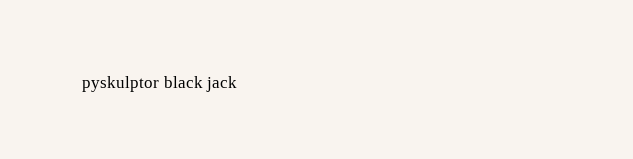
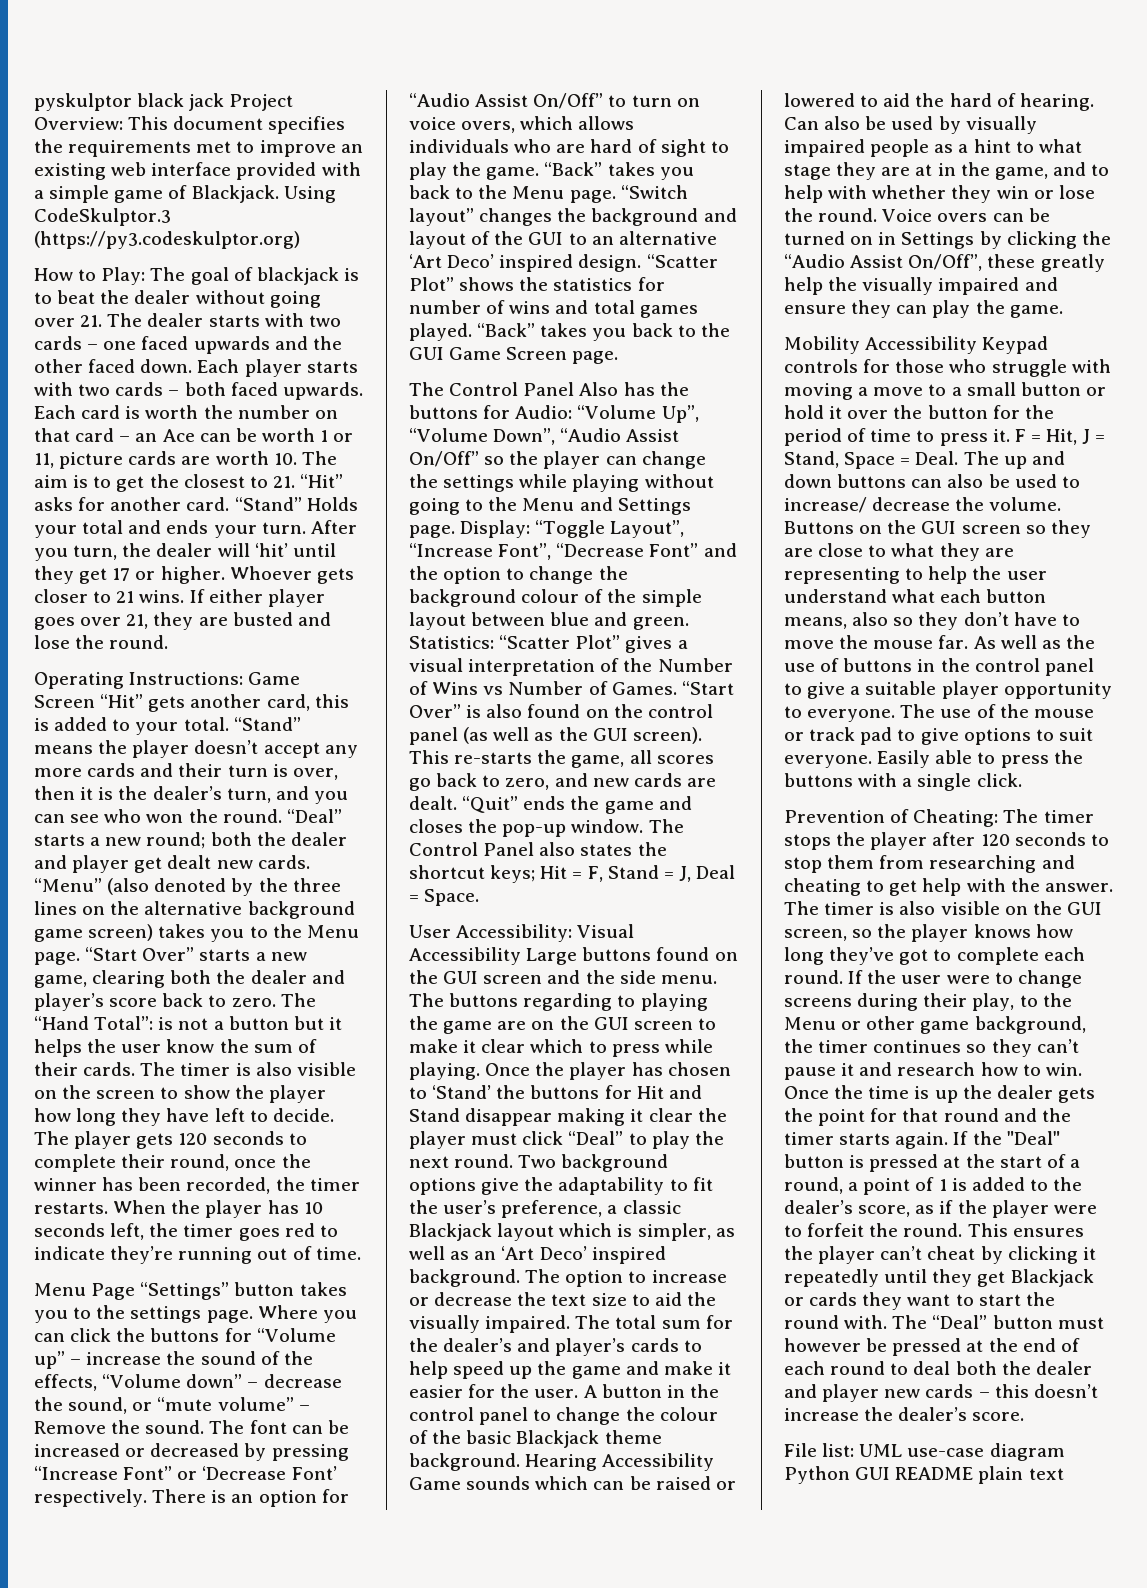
- pyskulptor black jack
+ pyskulptor black jack Project Overview: This document specifies the requirements met to improve an existing web interface provided with a simple game of Blackjack. Using CodeSkulptor.3 (https://py3.codeskulptor.org)
+ How to Play: The goal of blackjack is to beat the dealer without going over 21. The dealer starts with two cards – one faced upwards and the other faced down. Each player starts with two cards – both faced upwards. Each card is worth the number on that card – an Ace can be worth 1 or 11, picture cards are worth 10. The aim is to get the closest to 21. “Hit” asks for another card. “Stand” Holds your total and ends your turn. After you turn, the dealer will ‘hit’ until they get 17 or higher. Whoever gets closer to 21 wins. If either player goes over 21, they are busted and lose the round.
+ Operating Instructions: Game Screen “Hit” gets another card, this is added to your total. “Stand” means the player doesn’t accept any more cards and their turn is over, then it is the dealer’s turn, and you can see who won the round. “Deal” starts a new round; both the dealer and player get dealt new cards. “Menu” (also denoted by the three lines on the alternative background game screen) takes you to the Menu page. “Start Over” starts a new game, clearing both the dealer and player’s score back to zero. The “Hand Total”: is not a button but it helps the user know the sum of their cards. The timer is also visible on the screen to show the player how long they have left to decide. The player gets 120 seconds to complete their round, once the winner has been recorded, the timer restarts. When the player has 10 seconds left, the timer goes red to indicate they’re running out of time.
+ Menu Page “Settings” button takes you to the settings page. Where you can click the buttons for “Volume up” – increase the sound of the effects, “Volume down” – decrease the sound, or “mute volume” – Remove the sound. The font can be increased or decreased by pressing “Increase Font” or ‘Decrease Font’ respectively. There is an option for “Audio Assist On/Off” to turn on voice overs, which allows individuals who are hard of sight to play the game. “Back” takes you back to the Menu page. “Switch layout” changes the background and layout of the GUI to an alternative ‘Art Deco’ inspired design. “Scatter Plot” shows the statistics for number of wins and total games played. “Back” takes you back to the GUI Game Screen page.
+ The Control Panel Also has the buttons for Audio: “Volume Up”, “Volume Down”, “Audio Assist On/Off” so the player can change the settings while playing without going to the Menu and Settings page. Display: “Toggle Layout”, “Increase Font”, “Decrease Font” and the option to change the background colour of the simple layout between blue and green. Statistics: “Scatter Plot” gives a visual interpretation of the Number of Wins vs Number of Games. “Start Over” is also found on the control panel (as well as the GUI screen). This re-starts the game, all scores go back to zero, and new cards are dealt. “Quit” ends the game and closes the pop-up window. The Control Panel also states the shortcut keys; Hit = F, Stand = J, Deal = Space.
+ User Accessibility: Visual Accessibility Large buttons found on the GUI screen and the side menu. The buttons regarding to playing the game are on the GUI screen to make it clear which to press while playing. Once the player has chosen to ‘Stand’ the buttons for Hit and Stand disappear making it clear the player must click “Deal” to play the next round. Two background options give the adaptability to fit the user’s preference, a classic Blackjack layout which is simpler, as well as an ‘Art Deco’ inspired background. The option to increase or decrease the text size to aid the visually impaired. The total sum for the dealer’s and player’s cards to help speed up the game and make it easier for the user. A button in the control panel to change the colour of the basic Blackjack theme background. Hearing Accessibility Game sounds which can be raised or lowered to aid the hard of hearing. Can also be used by visually impaired people as a hint to what stage they are at in the game, and to help with whether they win or lose the round. Voice overs can be turned on in Settings by clicking the “Audio Assist On/Off”, these greatly help the visually impaired and ensure they can play the game.
+ Mobility Accessibility Keypad controls for those who struggle with moving a move to a small button or hold it over the button for the period of time to press it. F = Hit, J = Stand, Space = Deal. The up and down buttons can also be used to increase/ decrease the volume. Buttons on the GUI screen so they are close to what they are representing to help the user understand what each button means, also so they don’t have to move the mouse far. As well as the use of buttons in the control panel to give a suitable player opportunity to everyone. The use of the mouse or track pad to give options to suit everyone. Easily able to press the buttons with a single click.
+ Prevention of Cheating: The timer stops the player after 120 seconds to stop them from researching and cheating to get help with the answer. The timer is also visible on the GUI screen, so the player knows how long they’ve got to complete each round. If the user were to change screens during their play, to the Menu or other game background, the timer continues so they can’t pause it and research how to win. Once the time is up the dealer gets the point for that round and the timer starts again. If the "Deal" button is pressed at the start of a round, a point of 1 is added to the dealer’s score, as if the player were to forfeit the round. This ensures the player can’t cheat by clicking it repeatedly until they get Blackjack or cards they want to start the round with. The “Deal” button must however be pressed at the end of each round to deal both the dealer and player new cards – this doesn’t increase the dealer’s score.
+ File list: UML use-case diagram Python GUI README plain text

